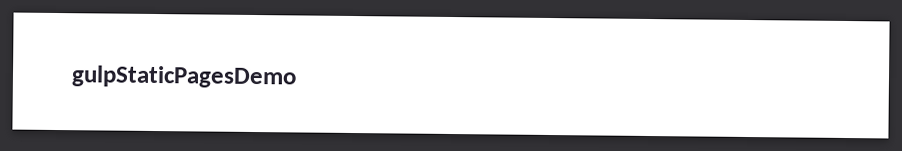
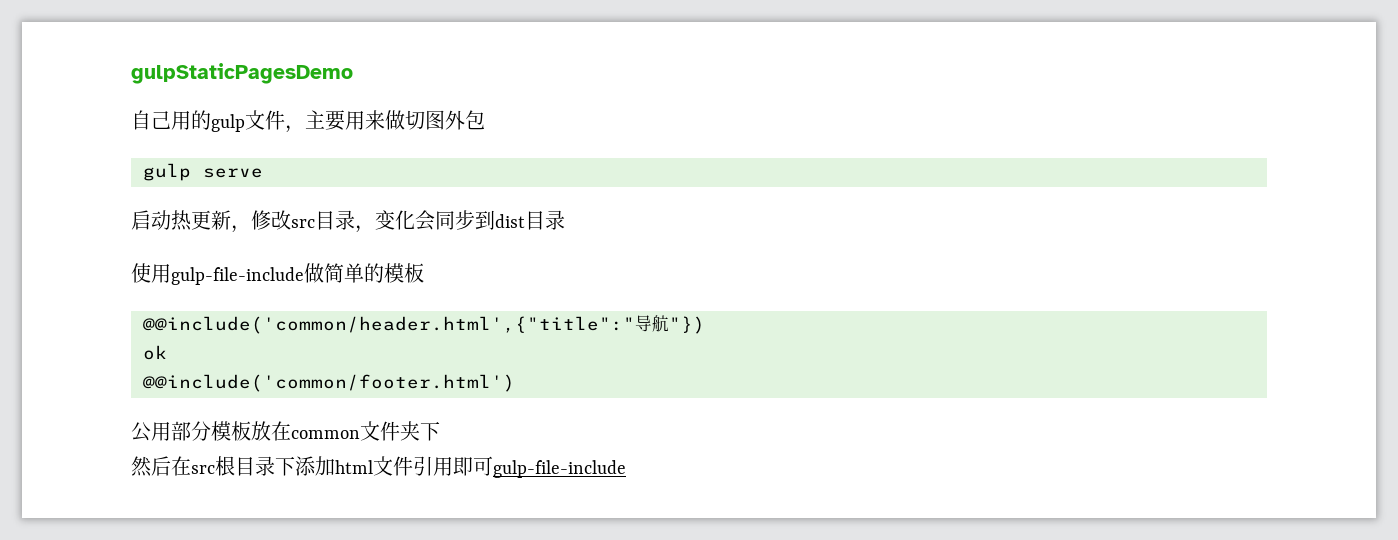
+ 自己用的gulp文件，主要用来做切图外包
+ gulp serve
+ 启动热更新，修改src目录，变化会同步到dist目录
+ 使用gulp-file-include做简单的模板
+ @@include('common/header.html',{"title":"导航"})
+ ok
+ @@include('common/footer.html')
+ 公用部分模板放在common文件夹下
+ 然后在src根目录下添加html文件引用即可gulp-file-include

